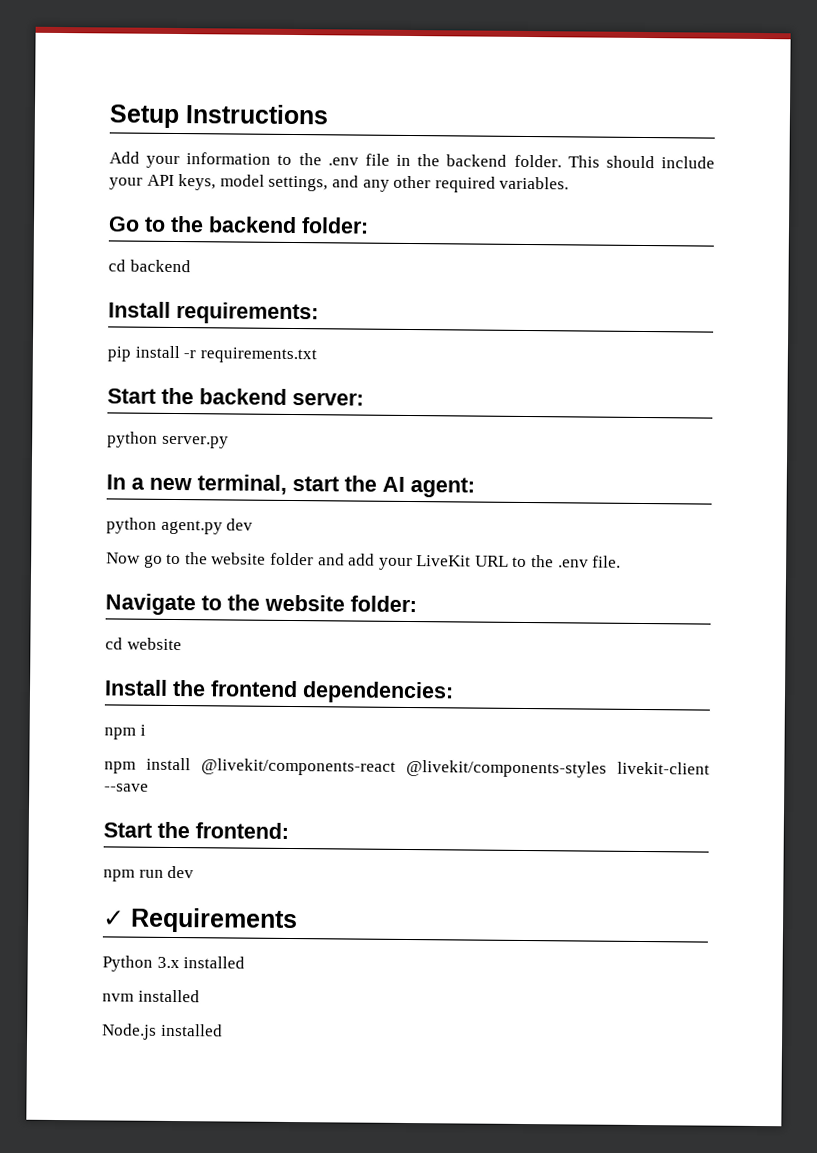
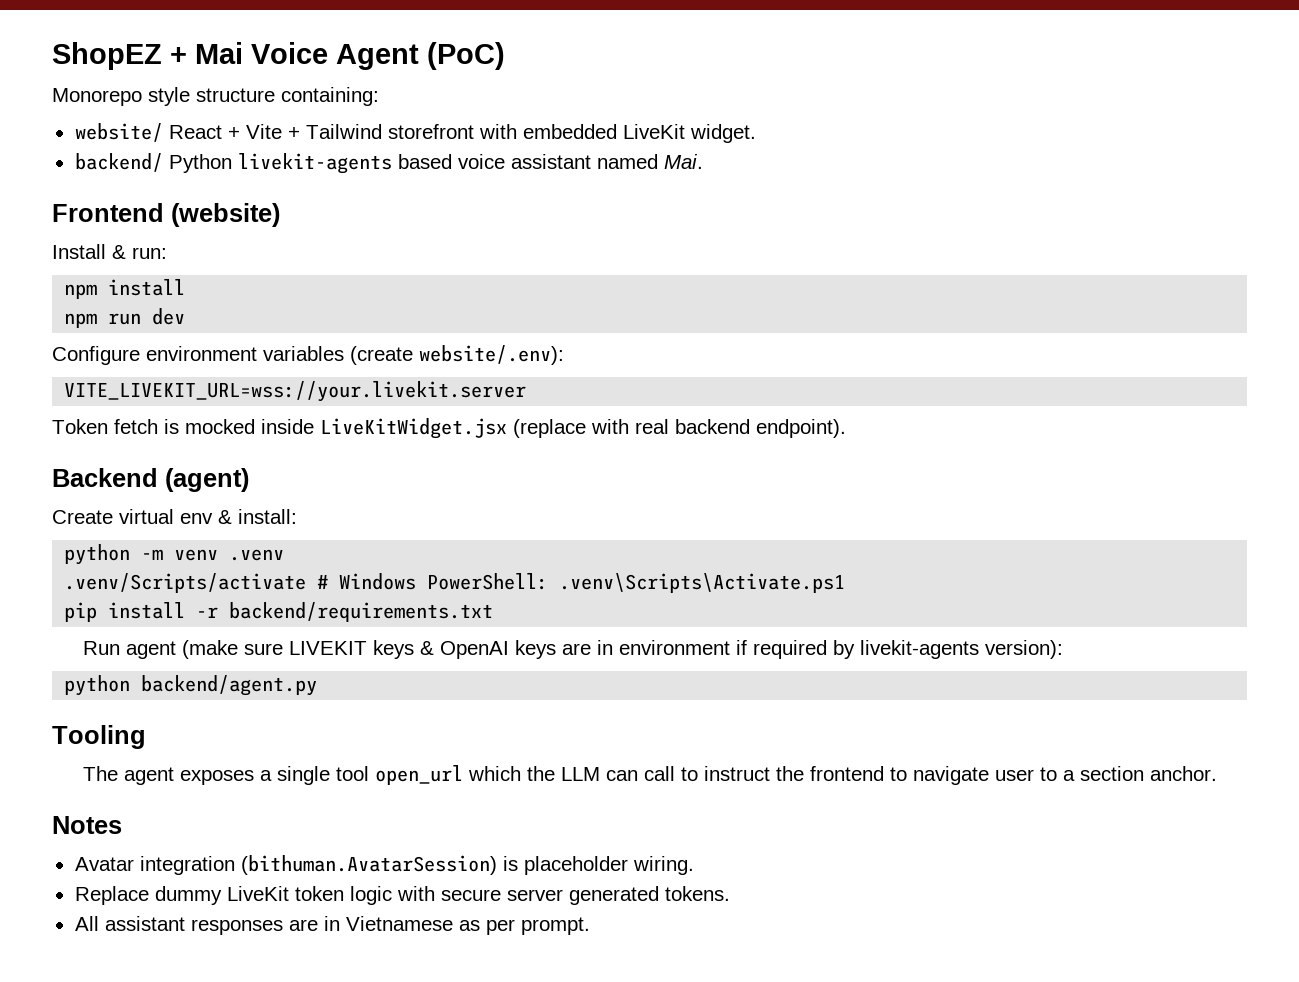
- Setup Instructions
- Add your information to the .env file in the backend folder. This should include your API keys, model settings, and any other required variables.
- Go to the backend folder:
- cd backend
- Install requirements:
- pip install -r requirements.txt
- Start the backend server:
- python server.py
- In a new terminal, start the AI agent:
- python agent.py dev
- Now go to the website folder and add your LiveKit URL to the .env file.
- Navigate to the website folder:
- cd website
- Install the frontend dependencies:
- npm i
- npm install @livekit/components-react @livekit/components-styles livekit-client --save
- Start the frontend:
+ ShopEZ + Mai Voice Agent (PoC)
+ Monorepo style structure containing:
+ website/ React + Vite + Tailwind storefront with embedded LiveKit widget.
+ backend/ Python livekit-agents based voice assistant named Mai.
+ Frontend (website)
+ Install & run:
+ npm install
  npm run dev
- ✓ Requirements
- Python 3.x installed
- nvm installed
- Node.js installed
+ Configure environment variables (create website/.env):
+ VITE_LIVEKIT_URL=wss://your.livekit.server
+ Token fetch is mocked inside LiveKitWidget.jsx (replace with real backend endpoint).
+ Backend (agent)
+ Create virtual env & install:
+ python -m venv .venv
+ .venv/Scripts/activate # Windows PowerShell: .venv\Scripts\Activate.ps1
+ pip install -r backend/requirements.txt
+ Run agent (make sure LIVEKIT keys & OpenAI keys are in environment if required by livekit-agents version):
+ python backend/agent.py
+ Tooling
+ The agent exposes a single tool open_url which the LLM can call to instruct the frontend to navigate user to a section anchor.
+ Notes
+ Avatar integration (bithuman.AvatarSession) is placeholder wiring.
+ Replace dummy LiveKit token logic with secure server generated tokens.
+ All assistant responses are in Vietnamese as per prompt.

